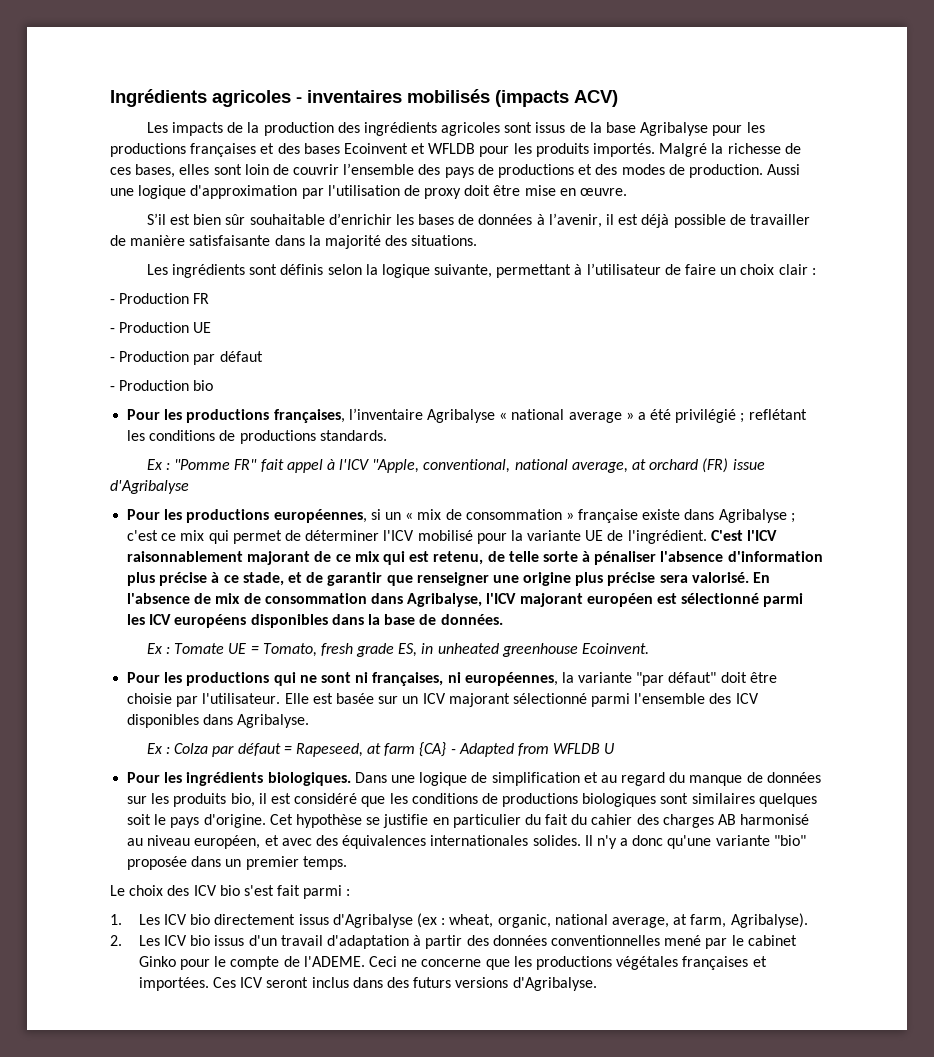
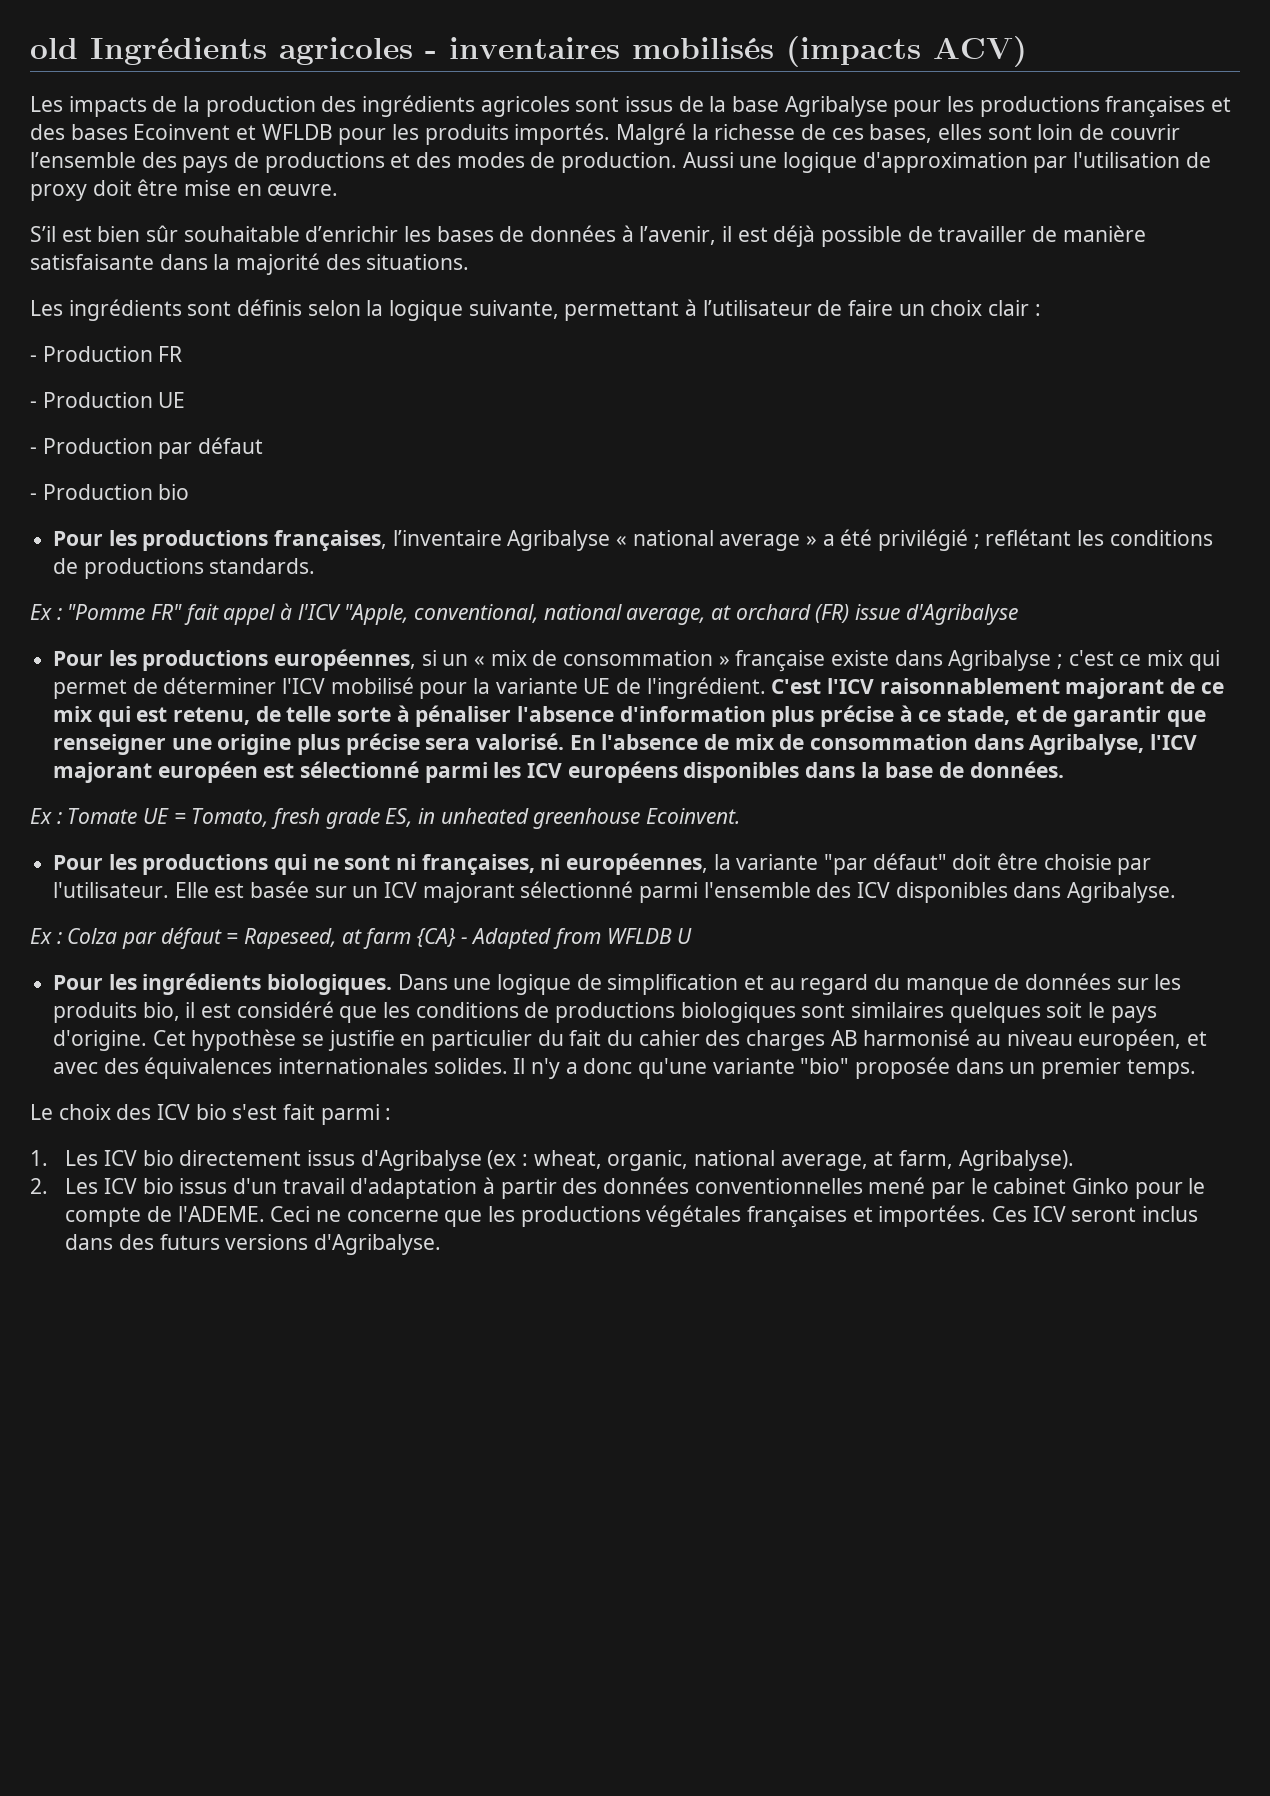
- Ingrédients agricoles - inventaires mobilisés (impacts ACV)
+ old Ingrédients agricoles - inventaires mobilisés (impacts ACV)

